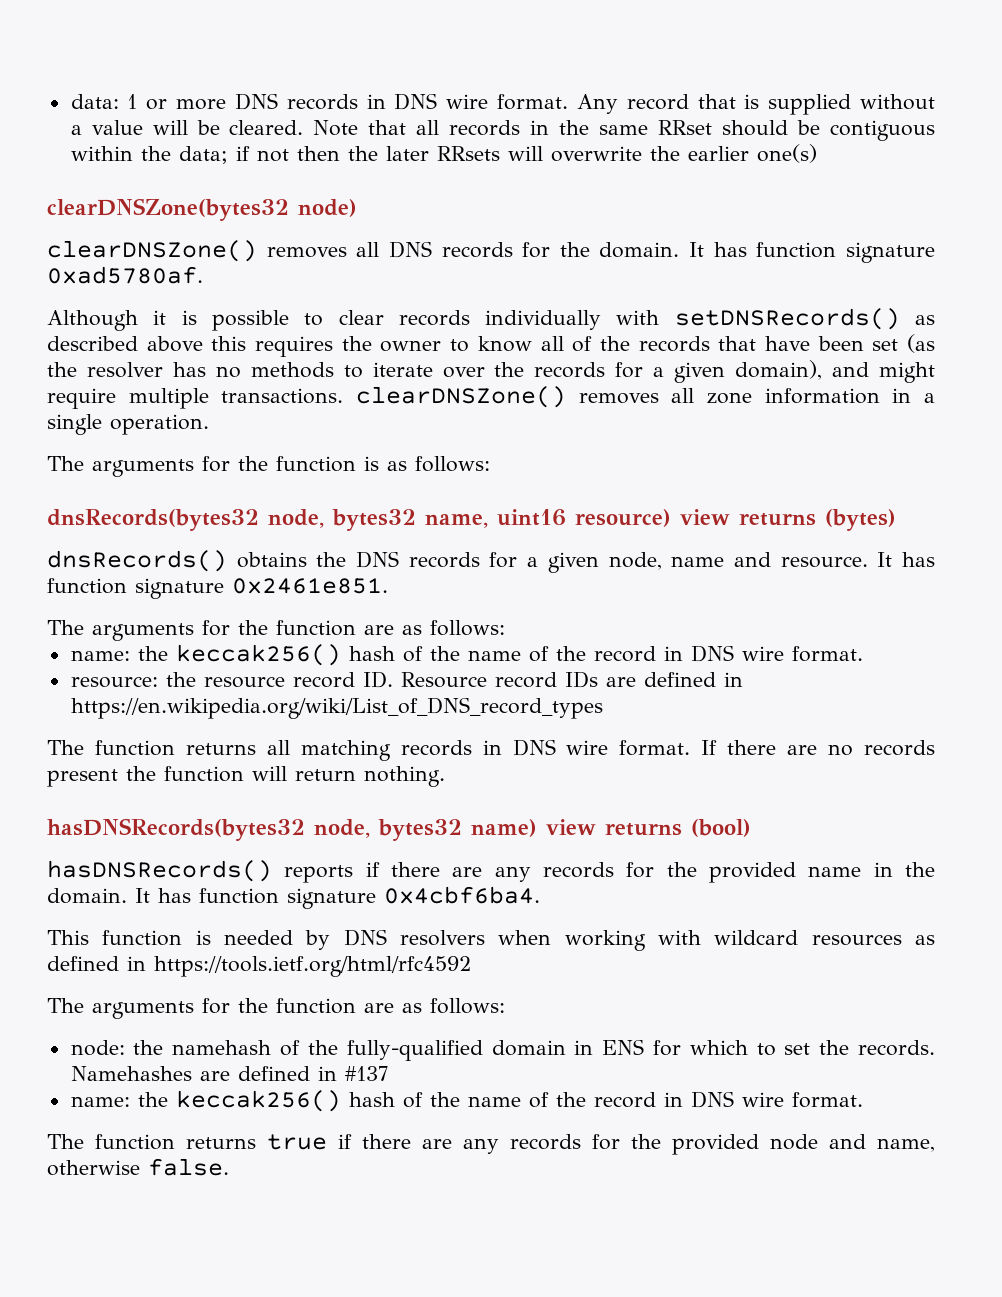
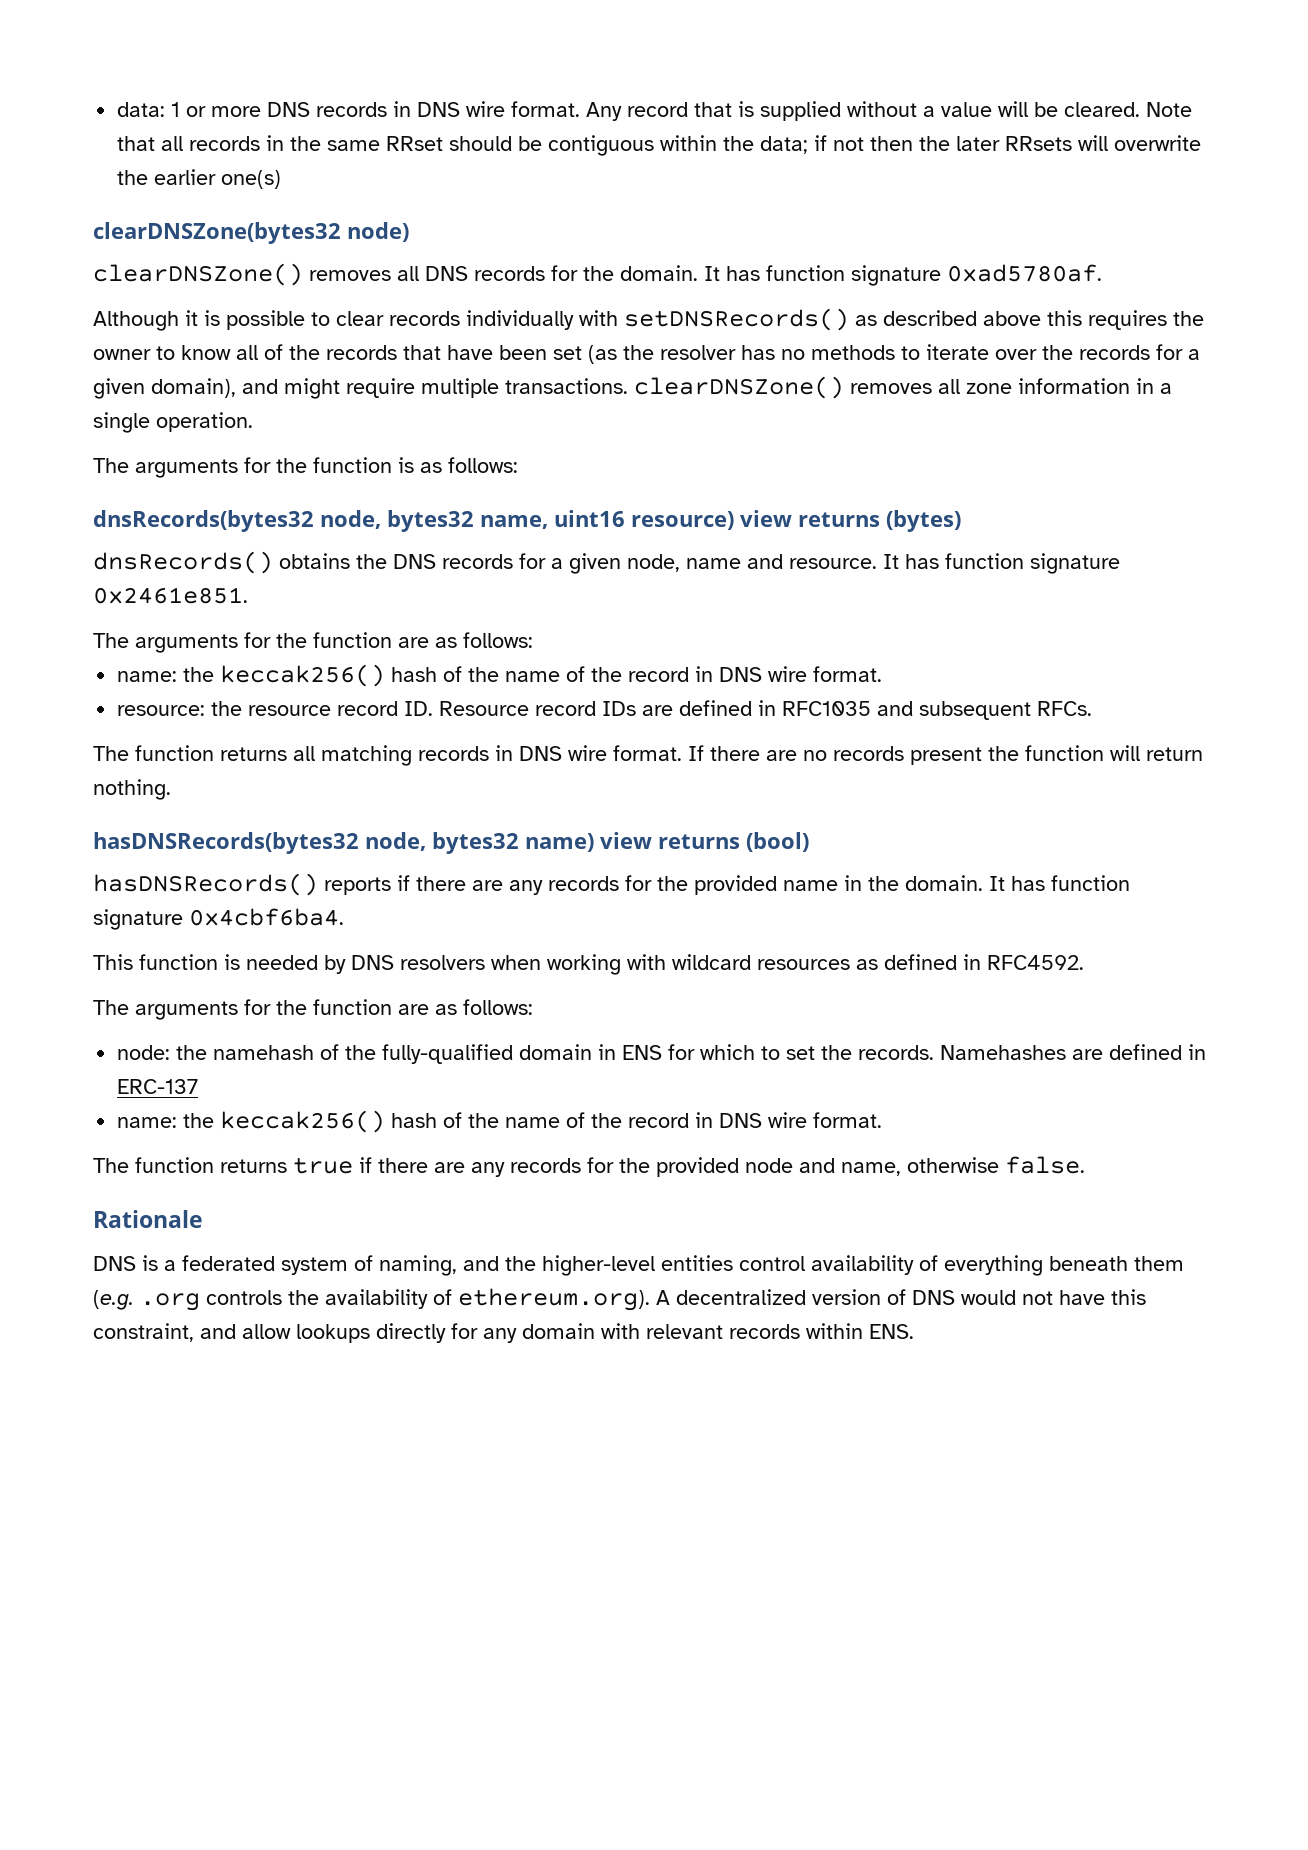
- resource: the resource record ID. Resource record IDs are defined in https://en.wikipedia.org/wiki/List_of_DNS_record_types
+ resource: the resource record ID. Resource record IDs are defined in RFC1035 and subsequent RFCs.
- This function is needed by DNS resolvers when working with wildcard resources as defined in https://tools.ietf.org/html/rfc4592
+ This function is needed by DNS resolvers when working with wildcard resources as defined in RFC4592.
- Namehashes are defined in #137
+ Namehashes are defined in ERC-137
+ Rationale
+ DNS is a federated system of naming, and the higher-level entities control availability of everything beneath them (e.g. .org controls the availability of ethereum.org). A decentralized version of DNS would not have this constraint, and allow lookups directly for any domain with relevant records within ENS.

